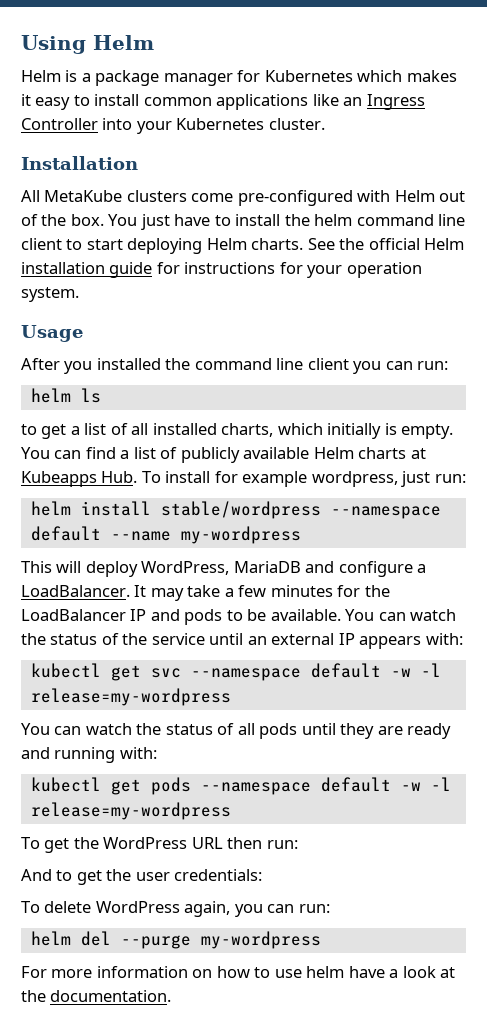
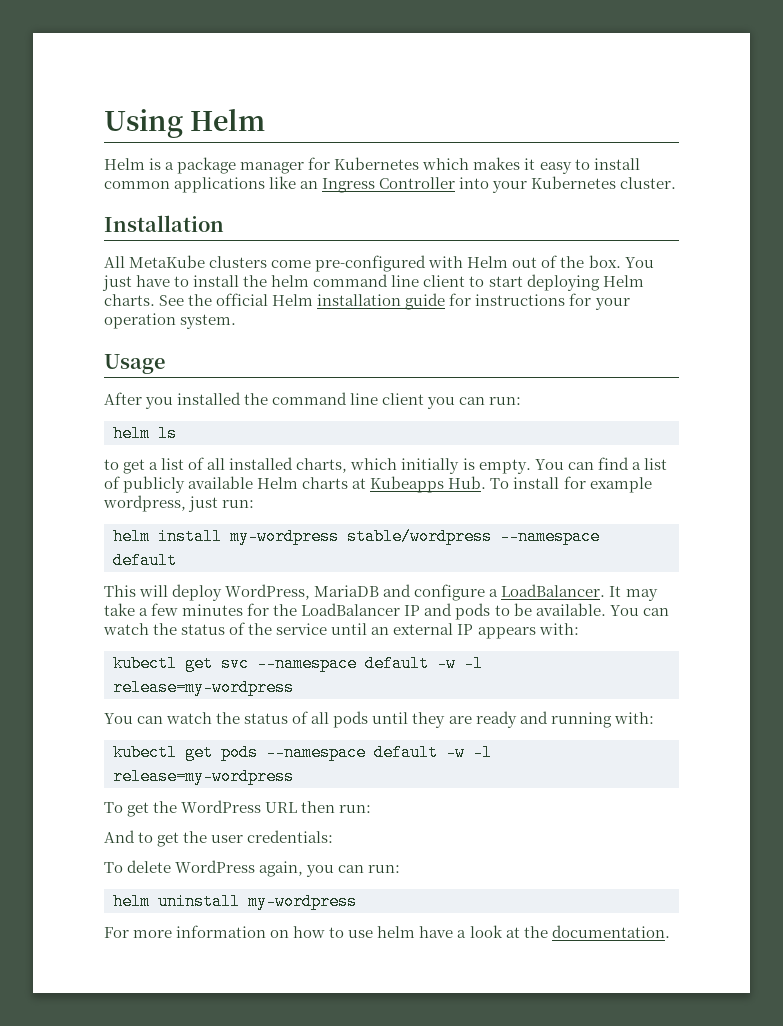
- helm install stable/wordpress --namespace default --name my-wordpress
+ helm install my-wordpress stable/wordpress --namespace default
- helm del --purge my-wordpress
+ helm uninstall my-wordpress

